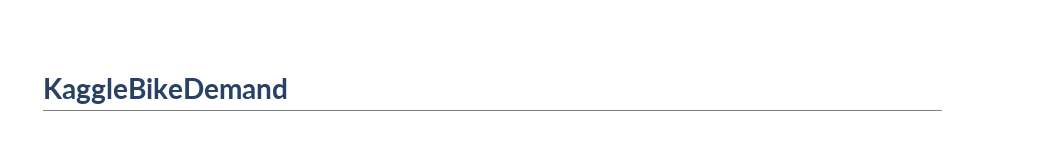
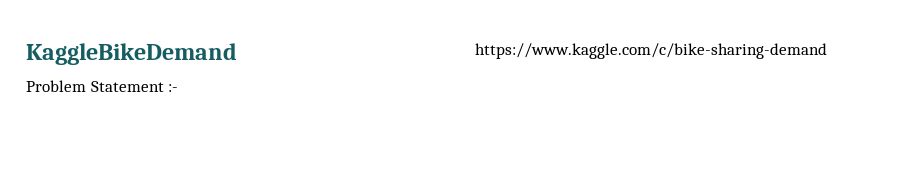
+ Problem Statement :- https://www.kaggle.com/c/bike-sharing-demand

